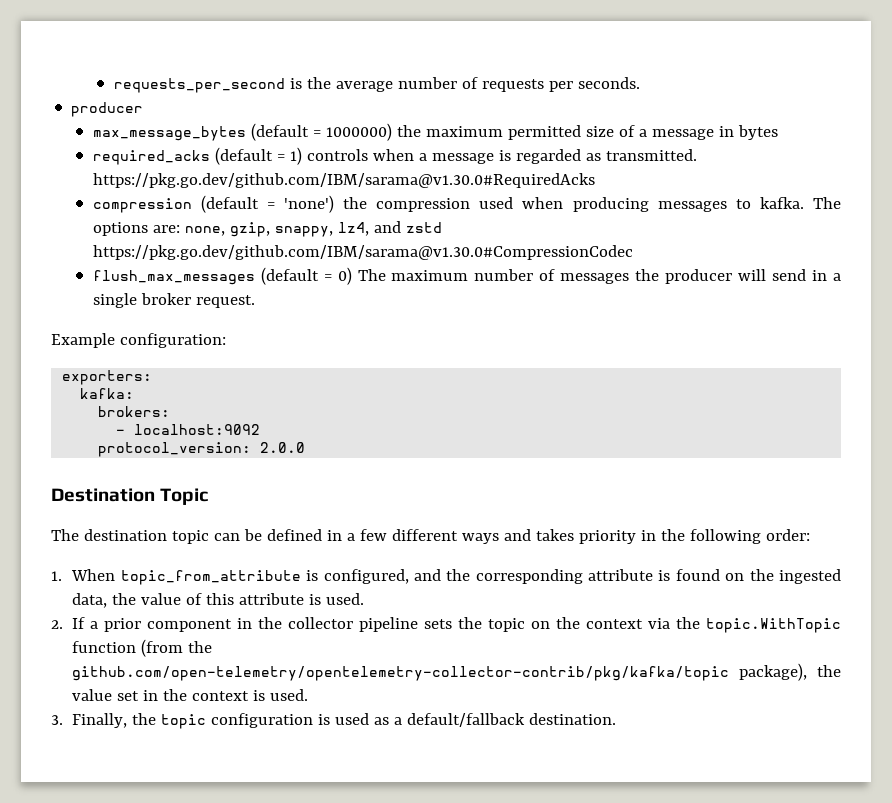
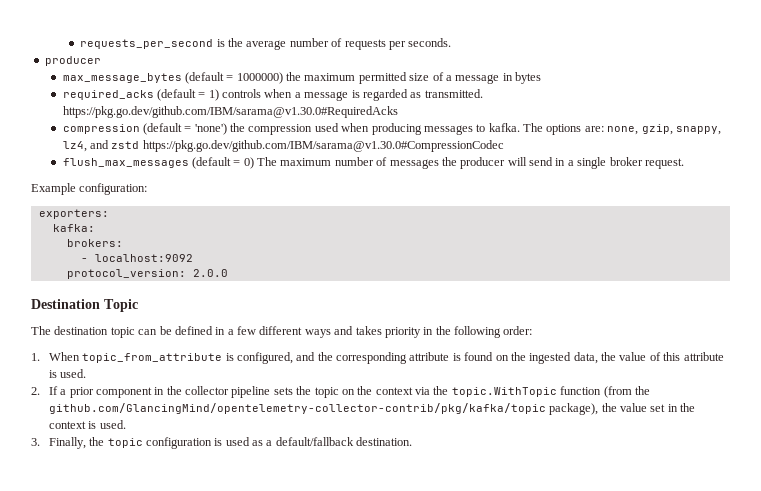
- 2. If a prior component in the collector pipeline sets the topic on the context via the topic.WithTopic function (from the github.com/open-telemetry/opentelemetry-collector-contrib/pkg/kafka/topic package), the value set in the context is used.
+ 2. If a prior component in the collector pipeline sets the topic on the context via the topic.WithTopic function (from the github.com/GlancingMind/opentelemetry-collector-contrib/pkg/kafka/topic package), the value set in the context is used.

